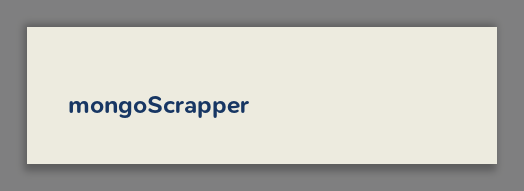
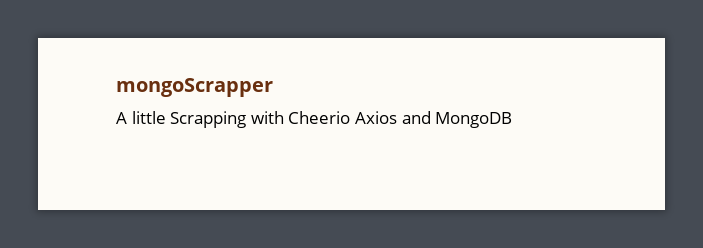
+ A little Scrapping with Cheerio Axios and MongoDB

